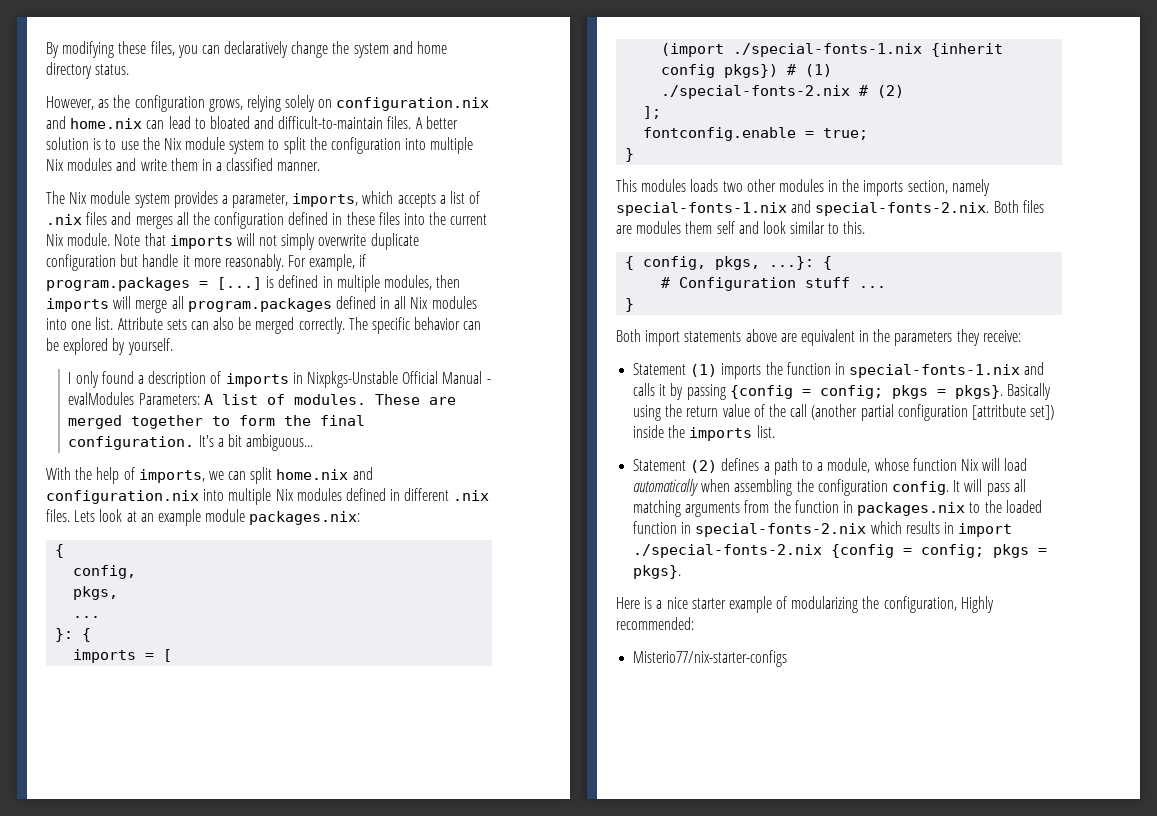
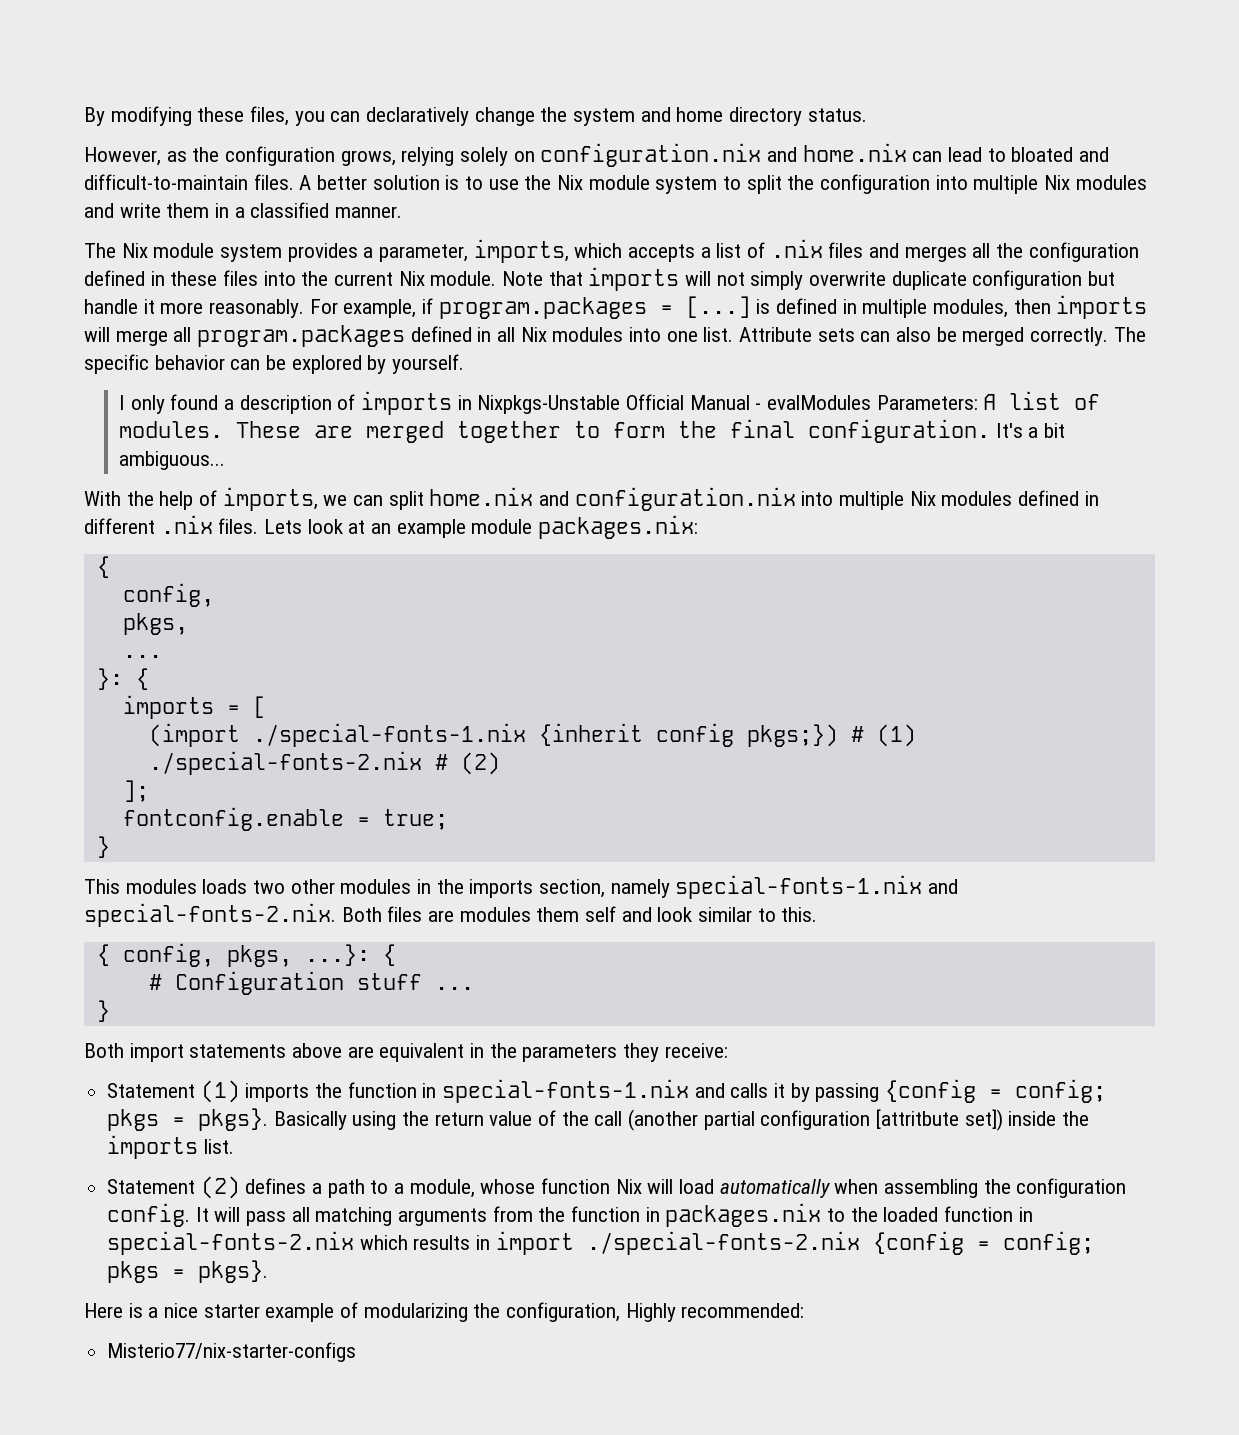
- (import ./special-fonts-1.nix {inherit config pkgs}) # (1)
+ (import ./special-fonts-1.nix {inherit config pkgs;}) # (1)

